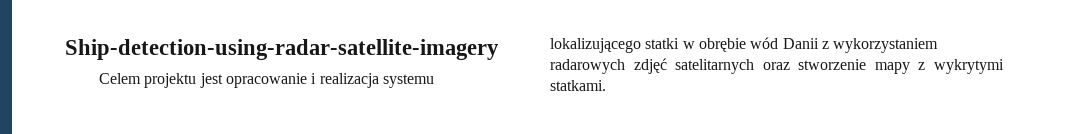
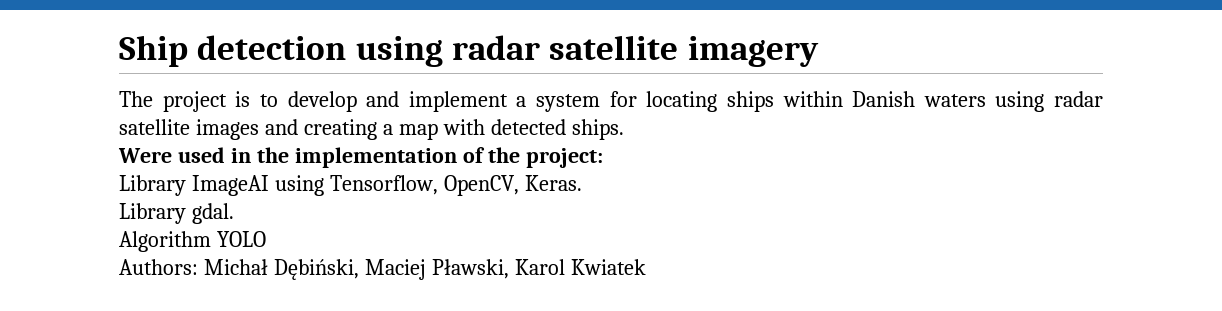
- Ship-detection-using-radar-satellite-imagery
- Celem projektu jest opracowanie i realizacja systemu lokalizującego statki w obrębie wód Danii z wykorzystaniem radarowych zdjęć satelitarnych oraz stworzenie mapy z wykrytymi statkami.
+ Ship detection using radar satellite imagery
+ The project is to develop and implement a system for locating ships within Danish waters using radar satellite images and creating a map with detected ships.
+ Were used in the implementation of the project:
+ Library ImageAI using Tensorflow, OpenCV, Keras.
+ Library gdal.
+ Algorithm YOLO
+ Authors: Michał Dębiński, Maciej Pławski, Karol Kwiatek

